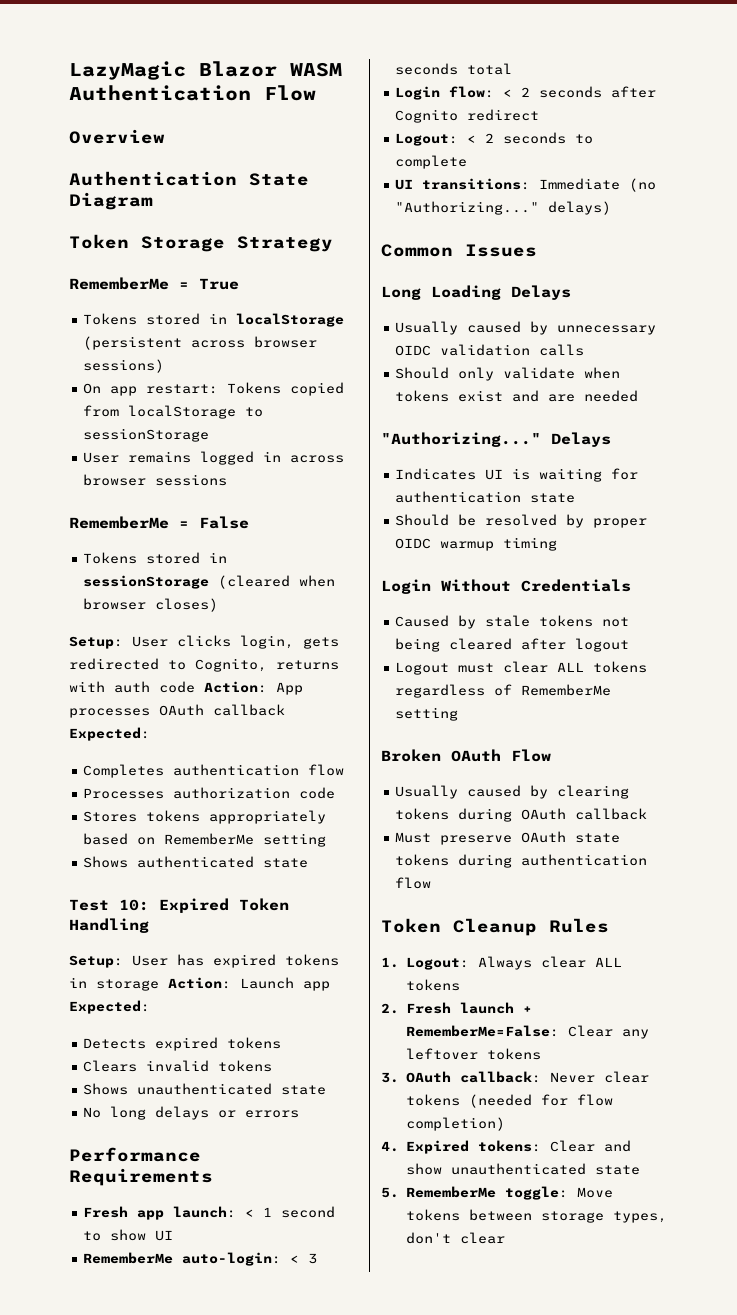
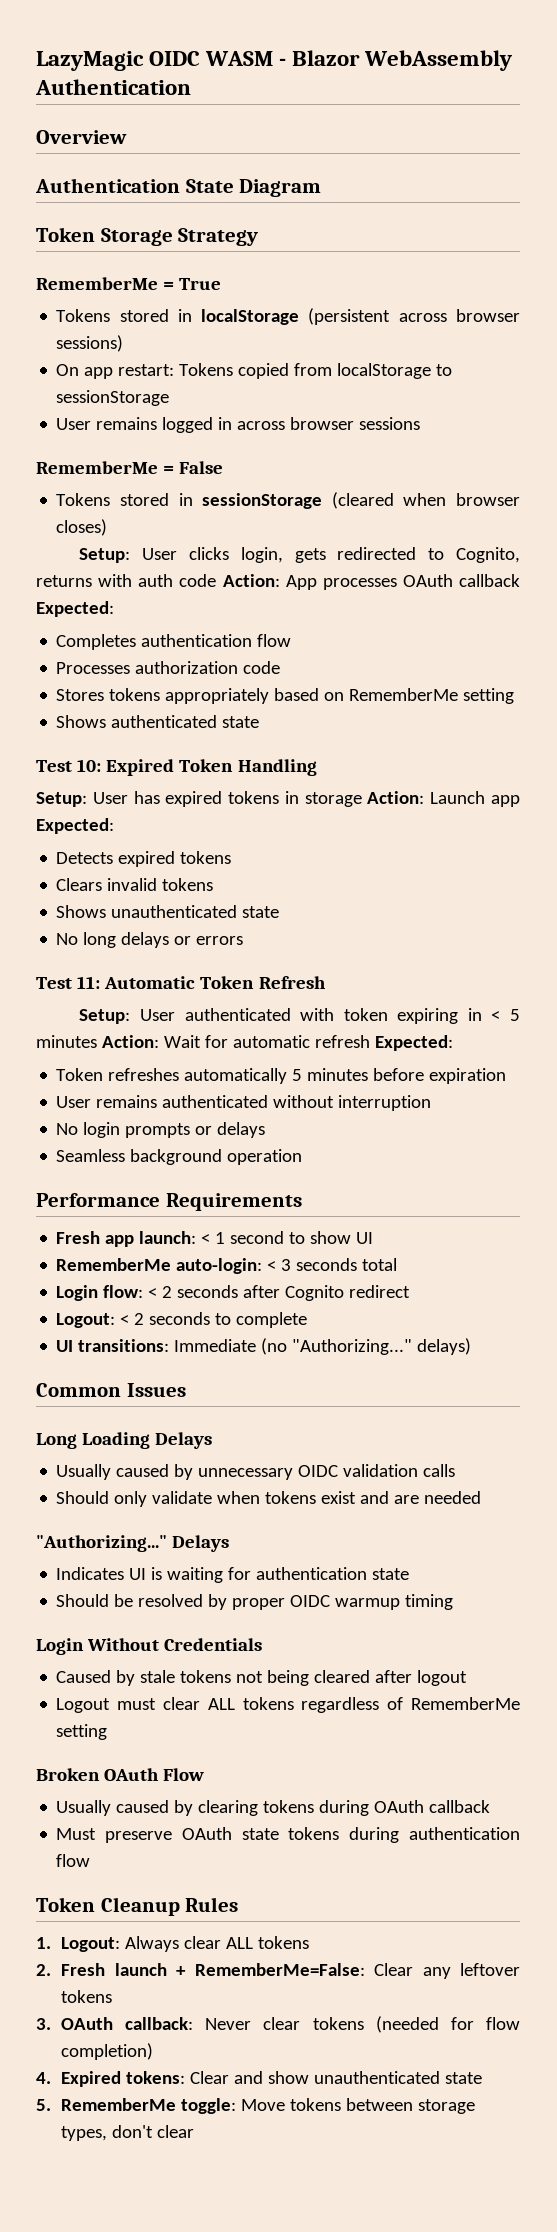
- LazyMagic Blazor WASM Authentication Flow
+ LazyMagic OIDC WASM - Blazor WebAssembly Authentication
+ Test 11: Automatic Token Refresh
+ Setup: User authenticated with token expiring in < 5 minutes Action: Wait for automatic refresh Expected:
+ Token refreshes automatically 5 minutes before expiration
+ User remains authenticated without interruption
+ No login prompts or delays
+ Seamless background operation

